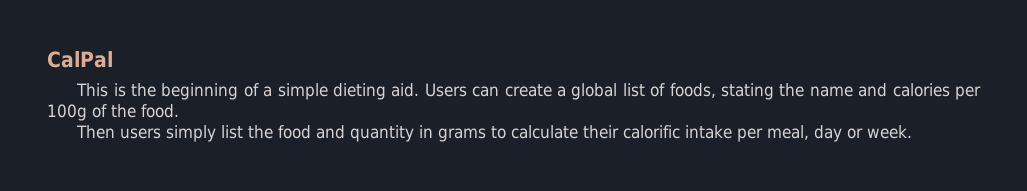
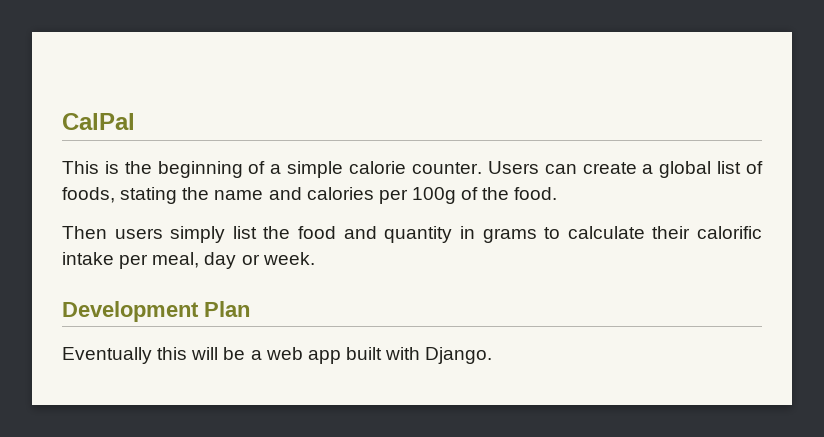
- This is the beginning of a simple dieting aid.
+ This is the beginning of a simple calorie counter.
+ Development Plan
+ Eventually this will be a web app built with Django.

